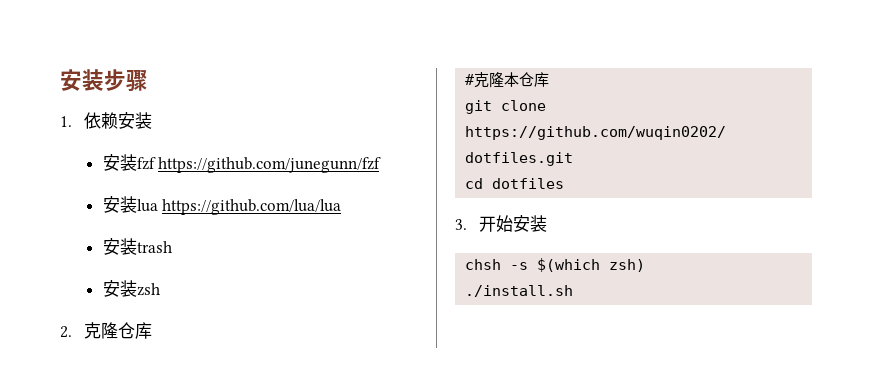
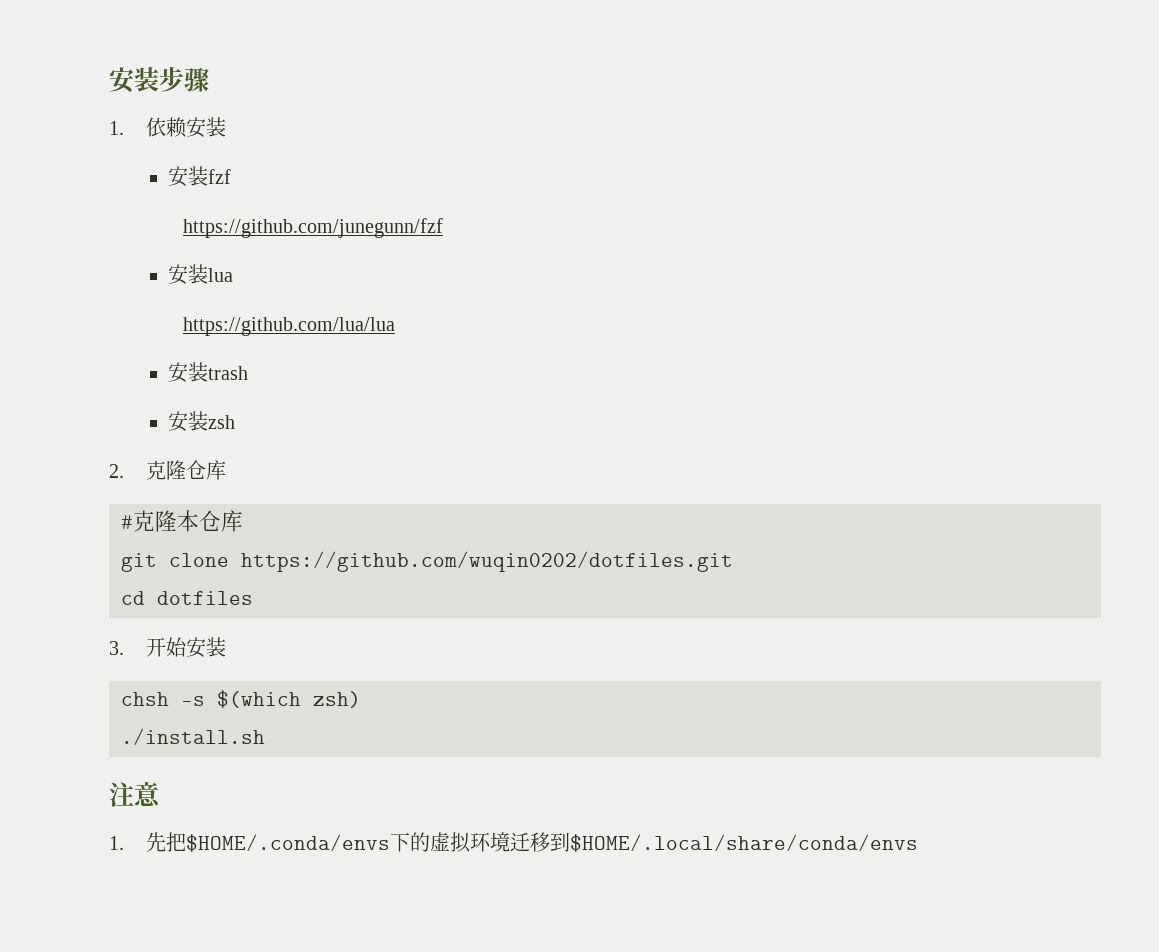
- 安装fzf https://github.com/junegunn/fzf
+ 安装fzf
+ https://github.com/junegunn/fzf
- 安装lua https://github.com/lua/lua
+ 安装lua
+ https://github.com/lua/lua
+ 注意
+ 1.先把$HOME/.conda/envs下的虚拟环境迁移到$HOME/.local/share/conda/envs

